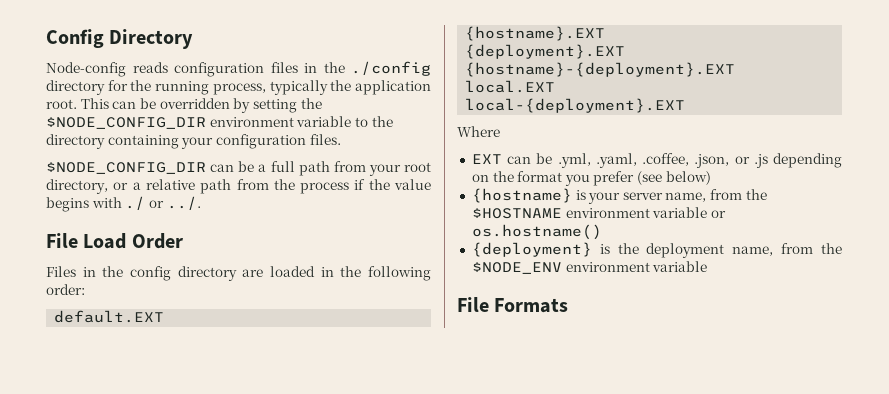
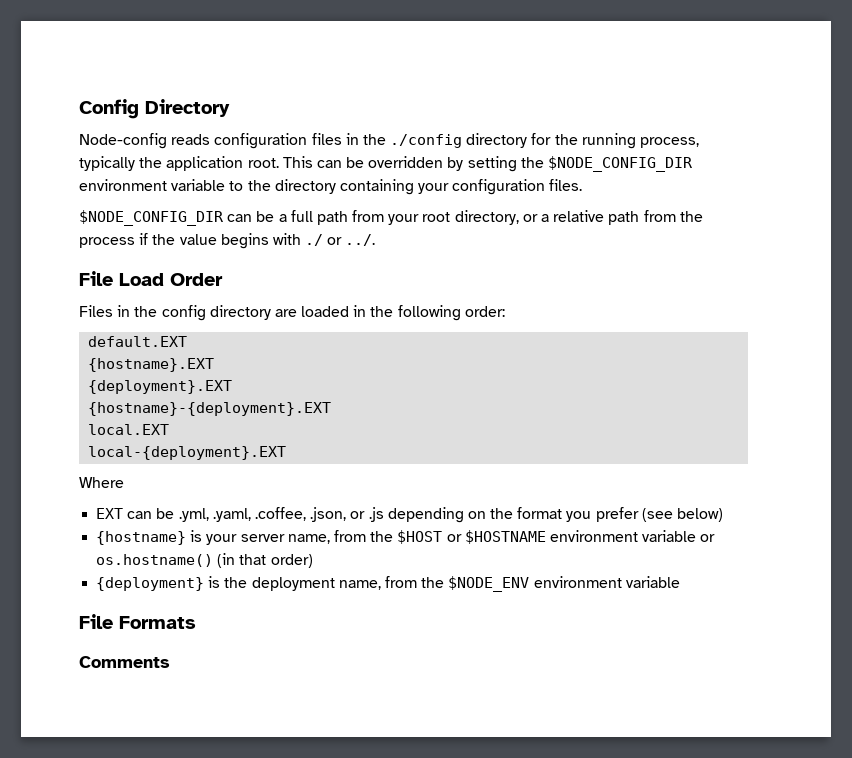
- {hostname} is your server name, from the $HOSTNAME environment variable or os.hostname()
+ {hostname} is your server name, from the $HOST or $HOSTNAME environment variable or os.hostname() (in that order)
+ Comments

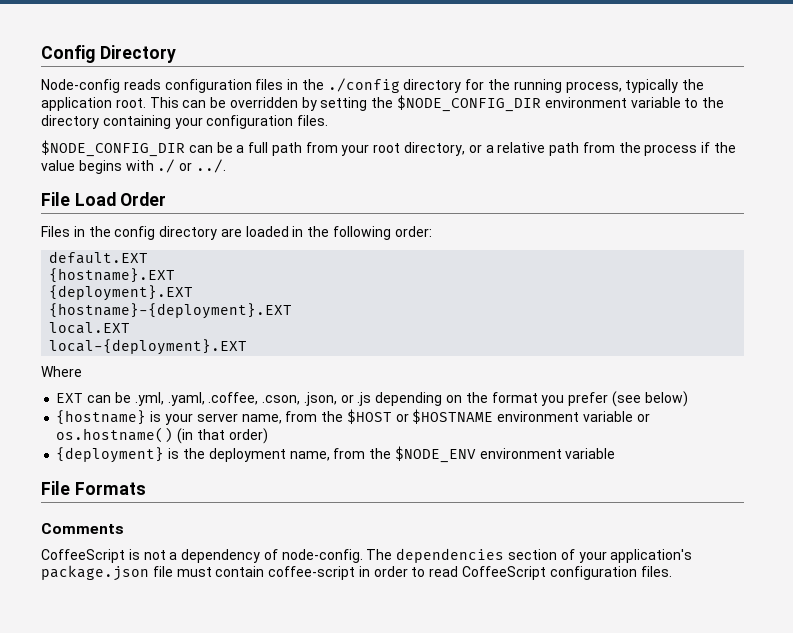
- EXT can be .yml, .yaml, .coffee, .json, or .js depending on the format you prefer (see below)
+ EXT can be .yml, .yaml, .coffee, .cson, .json, or .js depending on the format you prefer (see below)
+ CoffeeScript is not a dependency of node-config. The dependencies section of your application's package.json file must contain coffee-script in order to read CoffeeScript configuration files.

